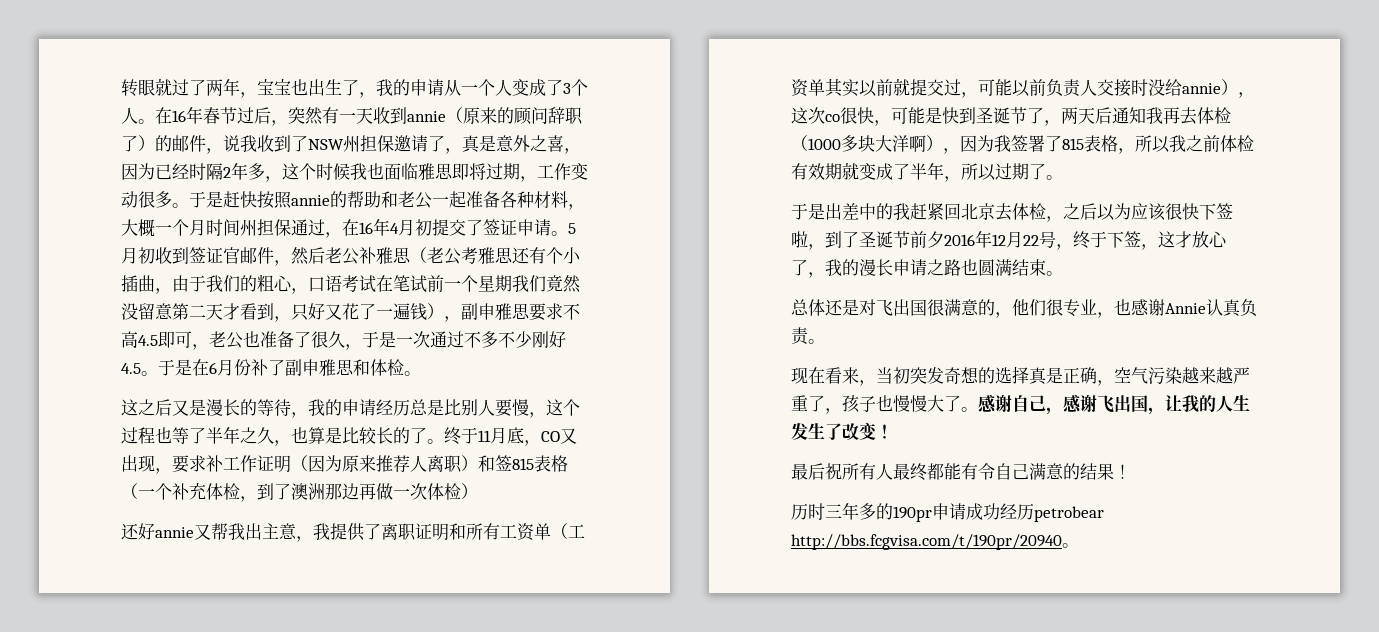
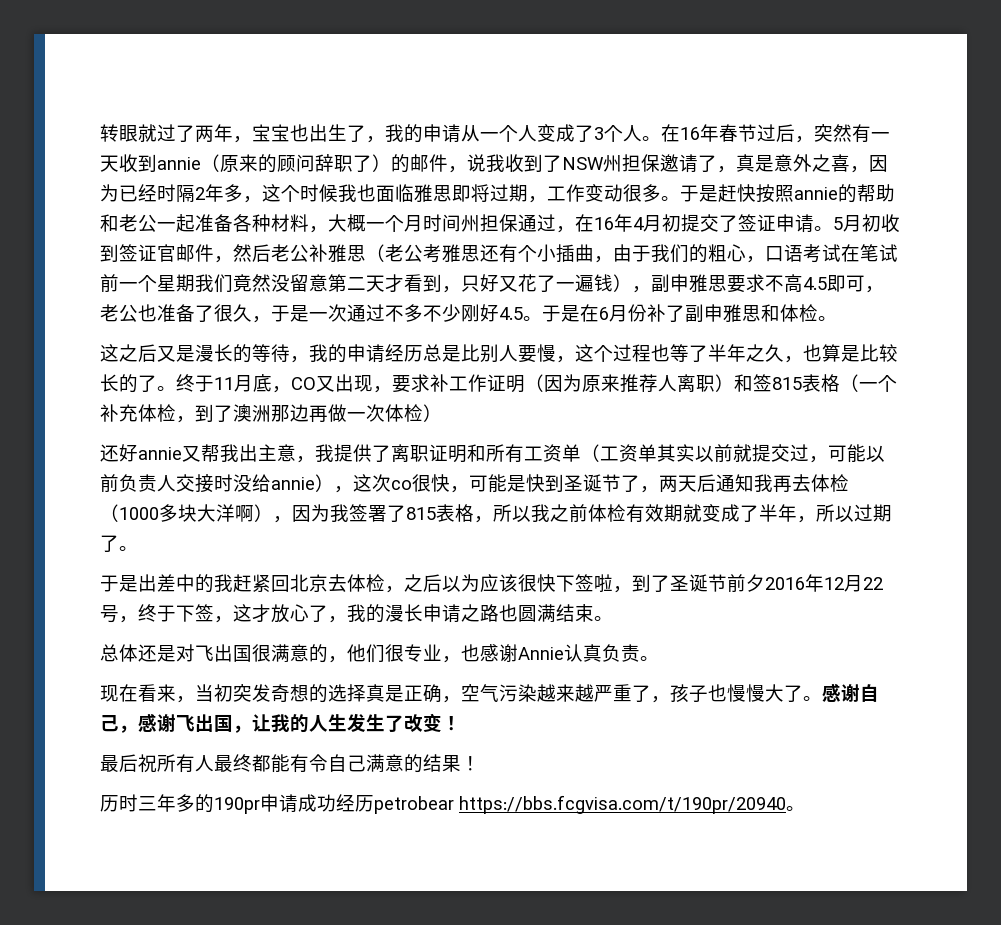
- 历时三年多的190pr申请成功经历petrobear http://bbs.fcgvisa.com/t/190pr/20940。
+ 历时三年多的190pr申请成功经历petrobear https://bbs.fcgvisa.com/t/190pr/20940。

